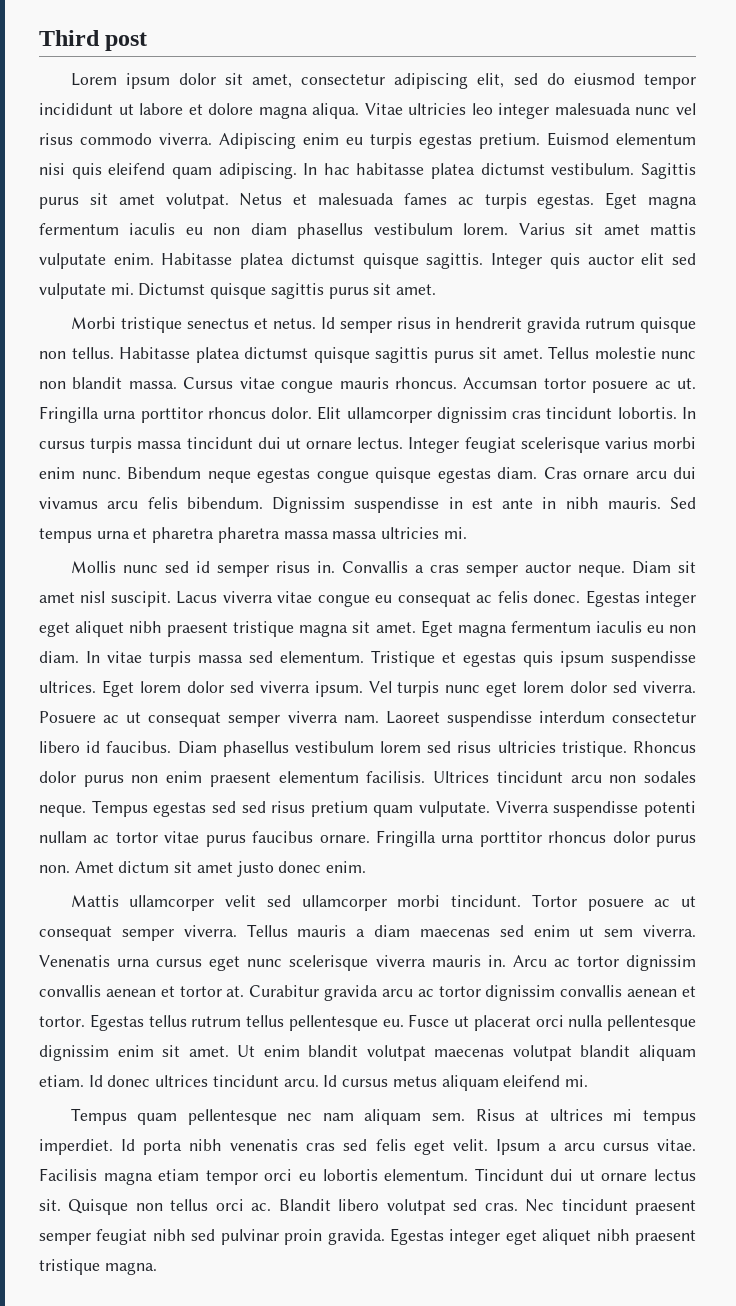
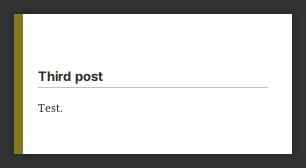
- Lorem ipsum dolor sit amet, consectetur adipiscing elit, sed do eiusmod tempor incididunt ut labore et dolore magna aliqua. Vitae ultricies leo integer malesuada nunc vel risus commodo viverra. Adipiscing enim eu turpis egestas pretium. Euismod elementum nisi quis eleifend quam adipiscing. In hac habitasse platea dictumst vestibulum. Sagittis purus sit amet volutpat. Netus et malesuada fames ac turpis egestas. Eget magna fermentum iaculis eu non diam phasellus vestibulum lorem. Varius sit amet mattis vulputate enim. Habitasse platea dictumst quisque sagittis. Integer quis auctor elit sed vulputate mi. Dictumst quisque sagittis purus sit amet.
- Morbi tristique senectus et netus. Id semper risus in hendrerit gravida rutrum quisque non tellus. Habitasse platea dictumst quisque sagittis purus sit amet. Tellus molestie nunc non blandit massa. Cursus vitae congue mauris rhoncus. Accumsan tortor posuere ac ut. Fringilla urna porttitor rhoncus dolor. Elit ullamcorper dignissim cras tincidunt lobortis. In cursus turpis massa tincidunt dui ut ornare lectus. Integer feugiat scelerisque varius morbi enim nunc. Bibendum neque egestas congue quisque egestas diam. Cras ornare arcu dui vivamus arcu felis bibendum. Dignissim suspendisse in est ante in nibh mauris. Sed tempus urna et pharetra pharetra massa massa ultricies mi.
- Mollis nunc sed id semper risus in. Convallis a cras semper auctor neque. Diam sit amet nisl suscipit. Lacus viverra vitae congue eu consequat ac felis donec. Egestas integer eget aliquet nibh praesent tristique magna sit amet. Eget magna fermentum iaculis eu non diam. In vitae turpis massa sed elementum. Tristique et egestas quis ipsum suspendisse ultrices. Eget lorem dolor sed viverra ipsum. Vel turpis nunc eget lorem dolor sed viverra. Posuere ac ut consequat semper viverra nam. Laoreet suspendisse interdum consectetur libero id faucibus. Diam phasellus vestibulum lorem sed risus ultricies tristique. Rhoncus dolor purus non enim praesent elementum facilisis. Ultrices tincidunt arcu non sodales neque. Tempus egestas sed sed risus pretium quam vulputate. Viverra suspendisse potenti nullam ac tortor vitae purus faucibus ornare. Fringilla urna porttitor rhoncus dolor purus non. Amet dictum sit amet justo donec enim.
- Mattis ullamcorper velit sed ullamcorper morbi tincidunt. Tortor posuere ac ut consequat semper viverra. Tellus mauris a diam maecenas sed enim ut sem viverra. Venenatis urna cursus eget nunc scelerisque viverra mauris in. Arcu ac tortor dignissim convallis aenean et tortor at. Curabitur gravida arcu ac tortor dignissim convallis aenean et tortor. Egestas tellus rutrum tellus pellentesque eu. Fusce ut placerat orci nulla pellentesque dignissim enim sit amet. Ut enim blandit volutpat maecenas volutpat blandit aliquam etiam. Id donec ultrices tincidunt arcu. Id cursus metus aliquam eleifend mi.
- Tempus quam pellentesque nec nam aliquam sem. Risus at ultrices mi tempus imperdiet. Id porta nibh venenatis cras sed felis eget velit. Ipsum a arcu cursus vitae. Facilisis magna etiam tempor orci eu lobortis elementum. Tincidunt dui ut ornare lectus sit. Quisque non tellus orci ac. Blandit libero volutpat sed cras. Nec tincidunt praesent semper feugiat nibh sed pulvinar proin gravida. Egestas integer eget aliquet nibh praesent tristique magna.
+ Test.

